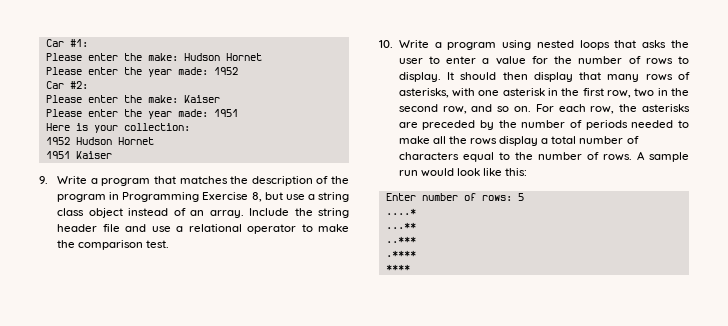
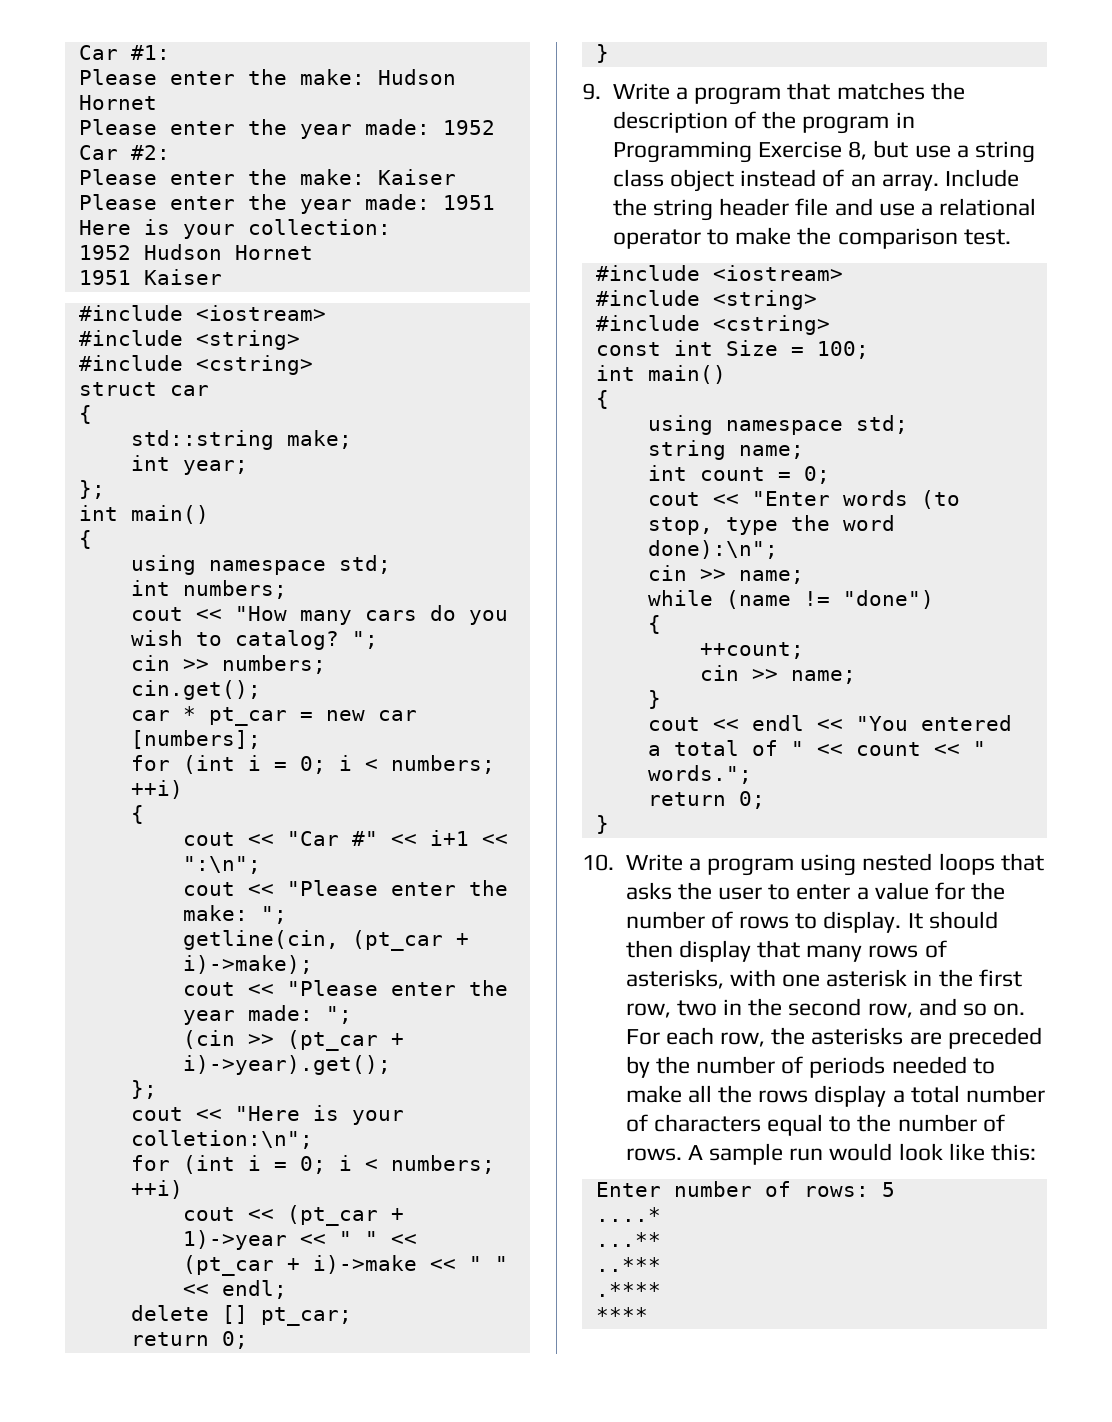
  1951 Kaiser
+ #include <iostream>
+ #include <string>
+ #include <cstring>
+ struct car
+ {
+ std::string make;
+ int year;
+ };
+ int main()
+ {
+ using namespace std;
+ int numbers;
+ cout << "How many cars do you wish to catalog? ";
+ cin >> numbers;
+ cin.get();
+ car * pt_car = new car [numbers];
+ for (int i = 0; i < numbers; ++i)
+ {
+ cout << "Car #" << i+1 << ":\n";
+ cout << "Please enter the make: ";
+ getline(cin, (pt_car + i)->make);
+ cout << "Please enter the year made: ";
+ (cin >> (pt_car + i)->year).get();
+ };
+ cout << "Here is your colletion:\n";
+ for (int i = 0; i < numbers; ++i)
+ cout << (pt_car + 1)->year << " " << (pt_car + i)->make << " " << endl;
+ delete [] pt_car;
+ return 0;
+ }
  Include the string header file and use a relational operator to make the comparison test.
+ #include <iostream>
+ #include <string>
+ #include <cstring>
+ const int Size = 100;
+ int main()
+ {
+ using namespace std;
+ string name;
+ int count = 0;
+ cout << "Enter words (to stop, type the word done):\n";
+ cin >> name;
+ while (name != "done")
+ {
+ ++count;
+ cin >> name;
+ }
+ cout << endl << "You entered a total of " << count << " words.";
+ return 0;
+ }

